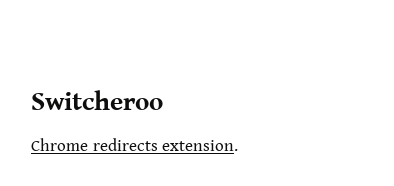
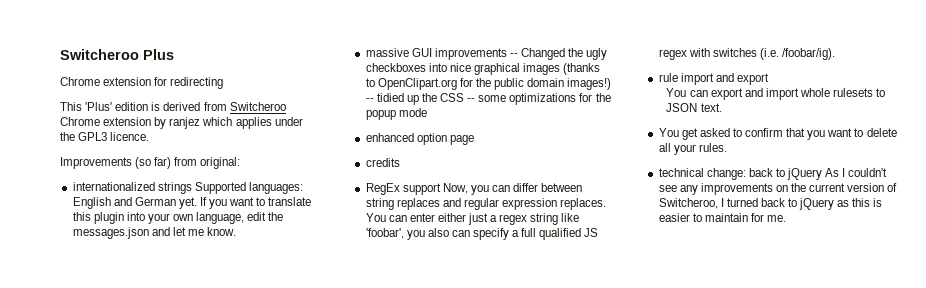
- Switcheroo
- Chrome redirects extension.
+ Switcheroo Plus
+ Chrome extension for redirecting
+ This 'Plus' edition is derived from Switcheroo Chrome extension by ranjez which applies under the GPL3 licence.
+ Improvements (so far) from original:
+ internationalized strings Supported languages: English and German yet. If you want to translate this plugin into your own language, edit the messages.json and let me know.
+ massive GUI improvements -- Changed the ugly checkboxes into nice graphical images (thanks to OpenClipart.org for the public domain images!) -- tidied up the CSS -- some optimizations for the popup mode
+ enhanced option page
+ credits
+ RegEx support Now, you can differ between string replaces and regular expression replaces. You can enter either just a regex string like 'foobar', you also can specify a full qualified JS regex with switches (i.e. /foobar/ig).
+ rule import and export
+ You can export and import whole rulesets to JSON text.
+ You get asked to confirm that you want to delete all your rules.
+ technical change: back to jQuery As I couldn't see any improvements on the current version of Switcheroo, I turned back to jQuery as this is easier to maintain for me.

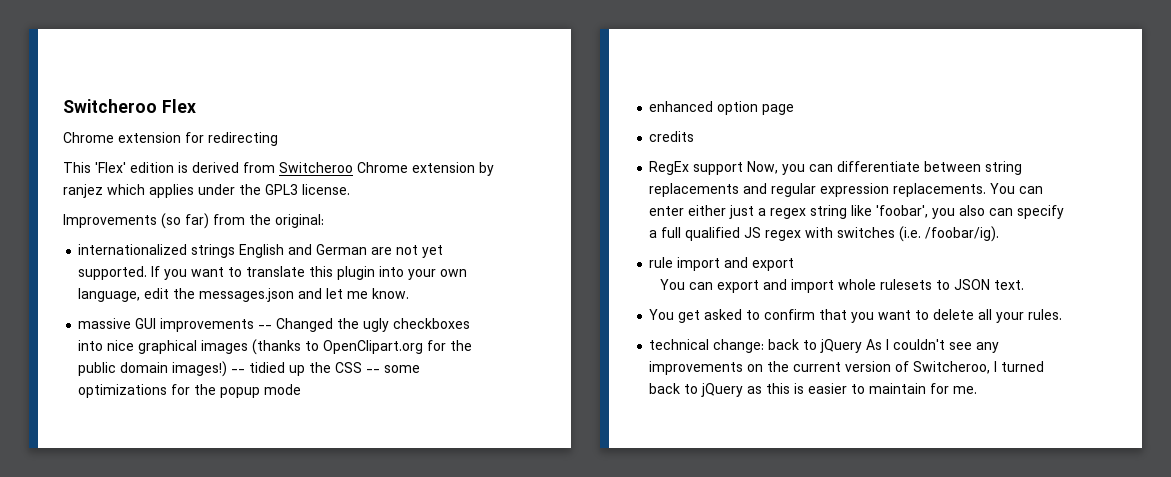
- Switcheroo Plus
+ Switcheroo Flex
- This 'Plus' edition is derived from Switcheroo Chrome extension by ranjez which applies under the GPL3 licence.
+ This 'Flex' edition is derived from Switcheroo Chrome extension by ranjez which applies under the GPL3 license.
- Improvements (so far) from original:
+ Improvements (so far) from the original:
- internationalized strings Supported languages: English and German yet.
+ internationalized strings English and German are not yet supported.
- RegEx support Now, you can differ between string replaces and regular expression replaces.
+ RegEx support Now, you can differentiate between string replacements and regular expression replacements.

